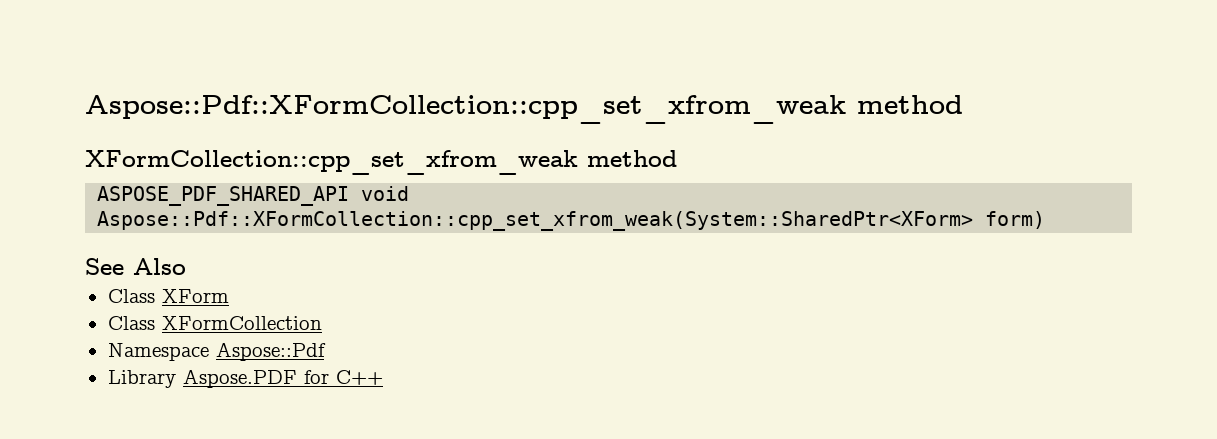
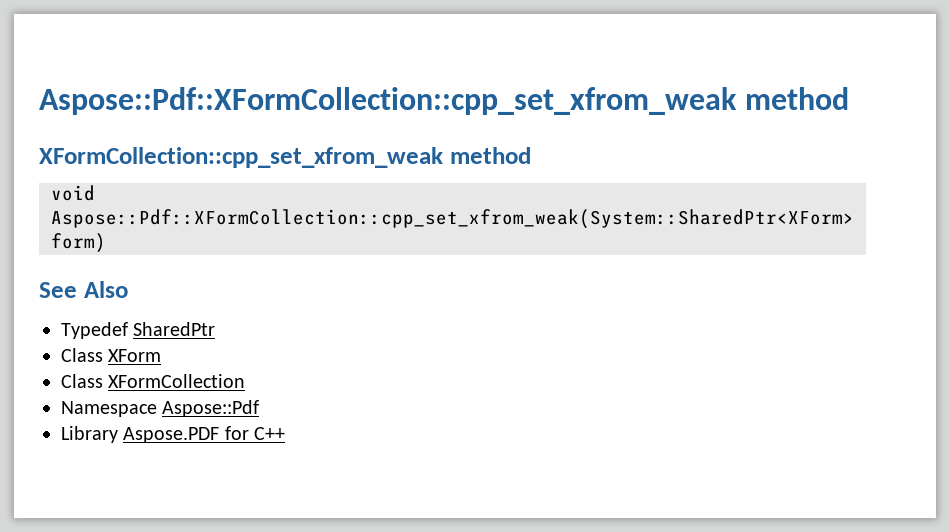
- ASPOSE_PDF_SHARED_API void Aspose::Pdf::XFormCollection::cpp_set_xfrom_weak(System::SharedPtr<XForm> form)
+ void Aspose::Pdf::XFormCollection::cpp_set_xfrom_weak(System::SharedPtr<XForm> form)
+ Typedef SharedPtr

